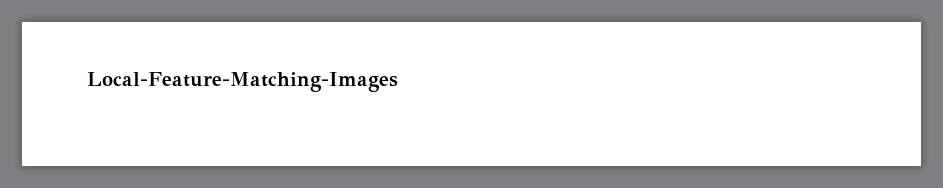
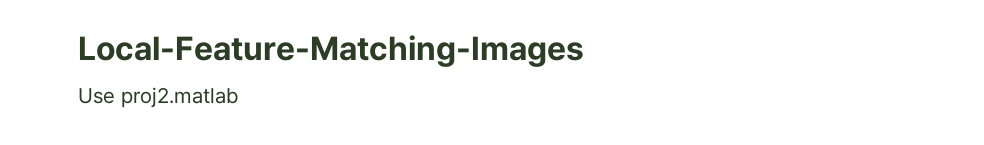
+ Use proj2.matlab

